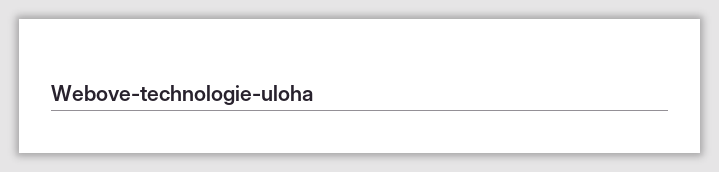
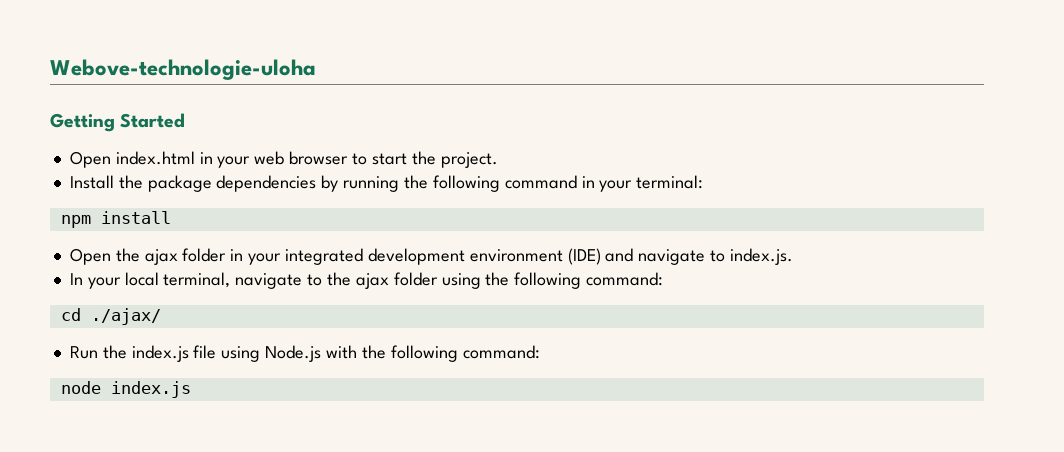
+ Getting Started
+ Open index.html in your web browser to start the project.
+ Install the package dependencies by running the following command in your terminal:
+ npm install
+ Open the ajax folder in your integrated development environment (IDE) and navigate to index.js.
+ In your local terminal, navigate to the ajax folder using the following command:
+ cd ./ajax/
+ Run the index.js file using Node.js with the following command:
+ node index.js

